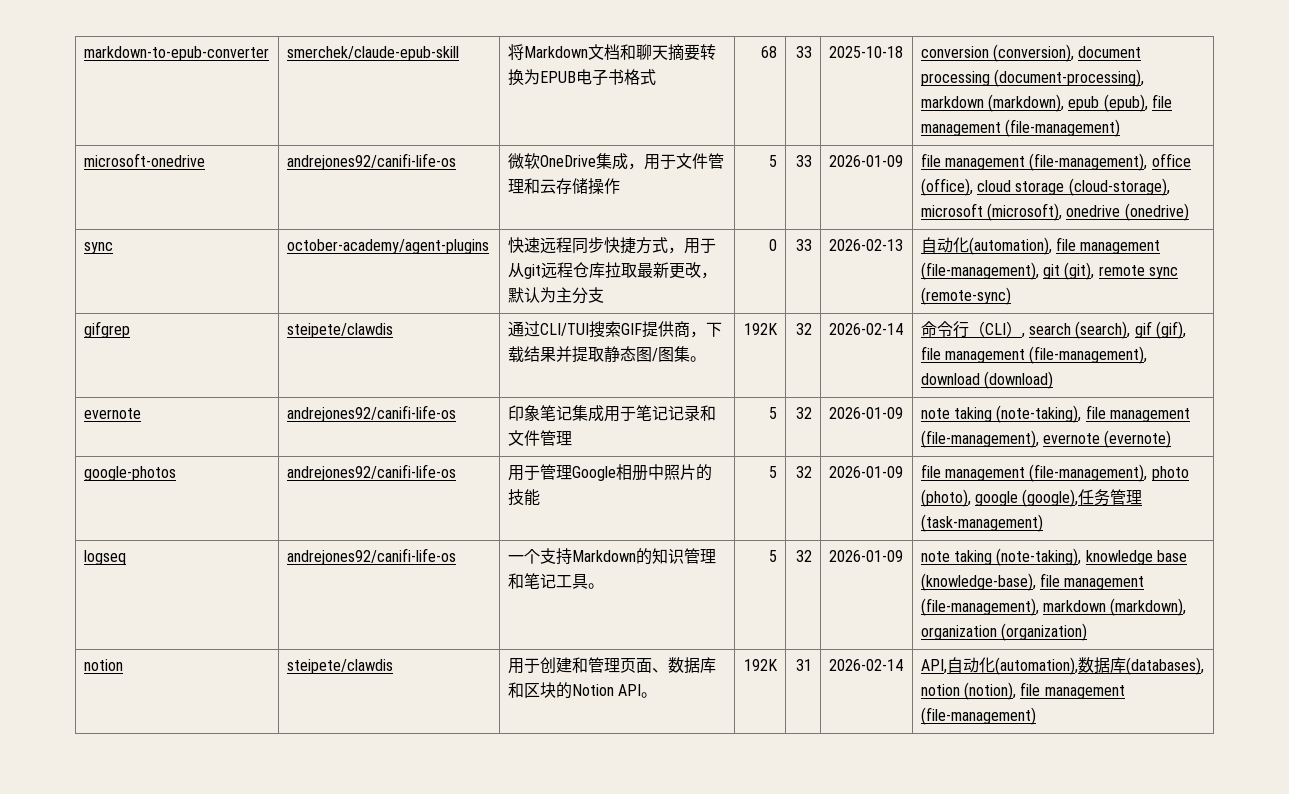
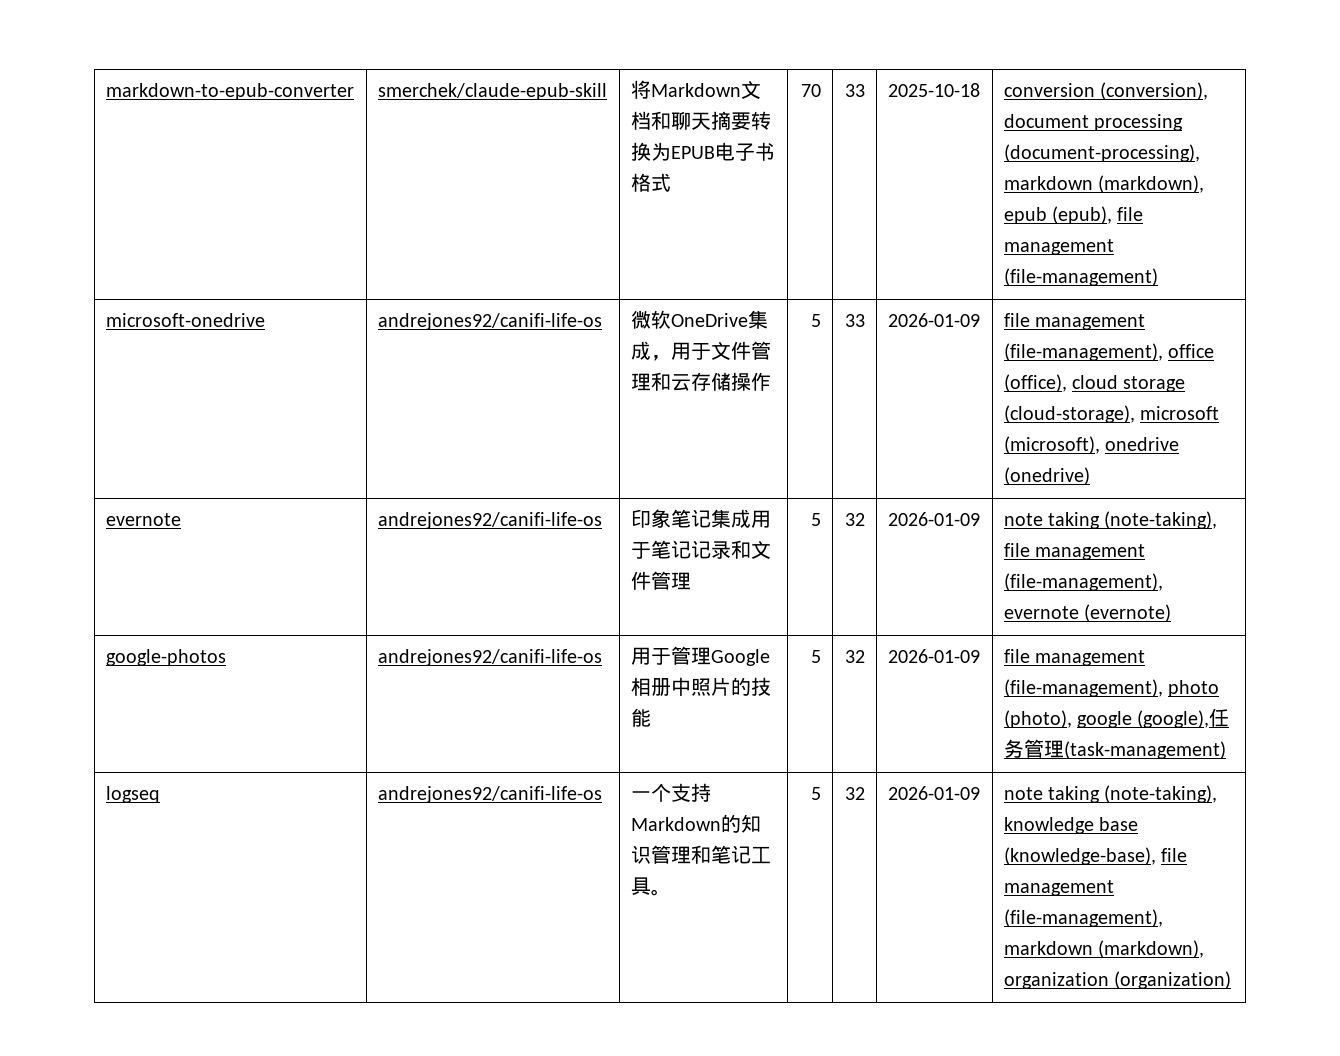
- markdown-to-epub-converter | smerchek/claude-epub-skill | 将Markdown文档和聊天摘要转换为EPUB电子书格式 | 68 | 33 | 2025-10-18 | conversion (conversion), document processing (document-processing), markdown (markdown), epub (epub), file management (file-management)
+ markdown-to-epub-converter | smerchek/claude-epub-skill | 将Markdown文档和聊天摘要转换为EPUB电子书格式 | 70 | 33 | 2025-10-18 | conversion (conversion), document processing (document-processing), markdown (markdown), epub (epub), file management (file-management)
- sync | october-academy/agent-plugins | 快速远程同步快捷方式，用于从git远程仓库拉取最新更改，默认为主分支 | 0 | 33 | 2026-02-13 | 自动化(automation), file management (file-management), git (git), remote sync (remote-sync)
- gifgrep | steipete/clawdis | 通过CLI/TUI搜索GIF提供商，下载结果并提取静态图/图集。 | 192K | 32 | 2026-02-14 | 命令行（CLI）, search (search), gif (gif), file management (file-management), download (download)
- notion | steipete/clawdis | 用于创建和管理页面、数据库和区块的Notion API。 | 192K | 31 | 2026-02-14 | API,自动化(automation),数据库(databases), notion (notion), file management (file-management)

